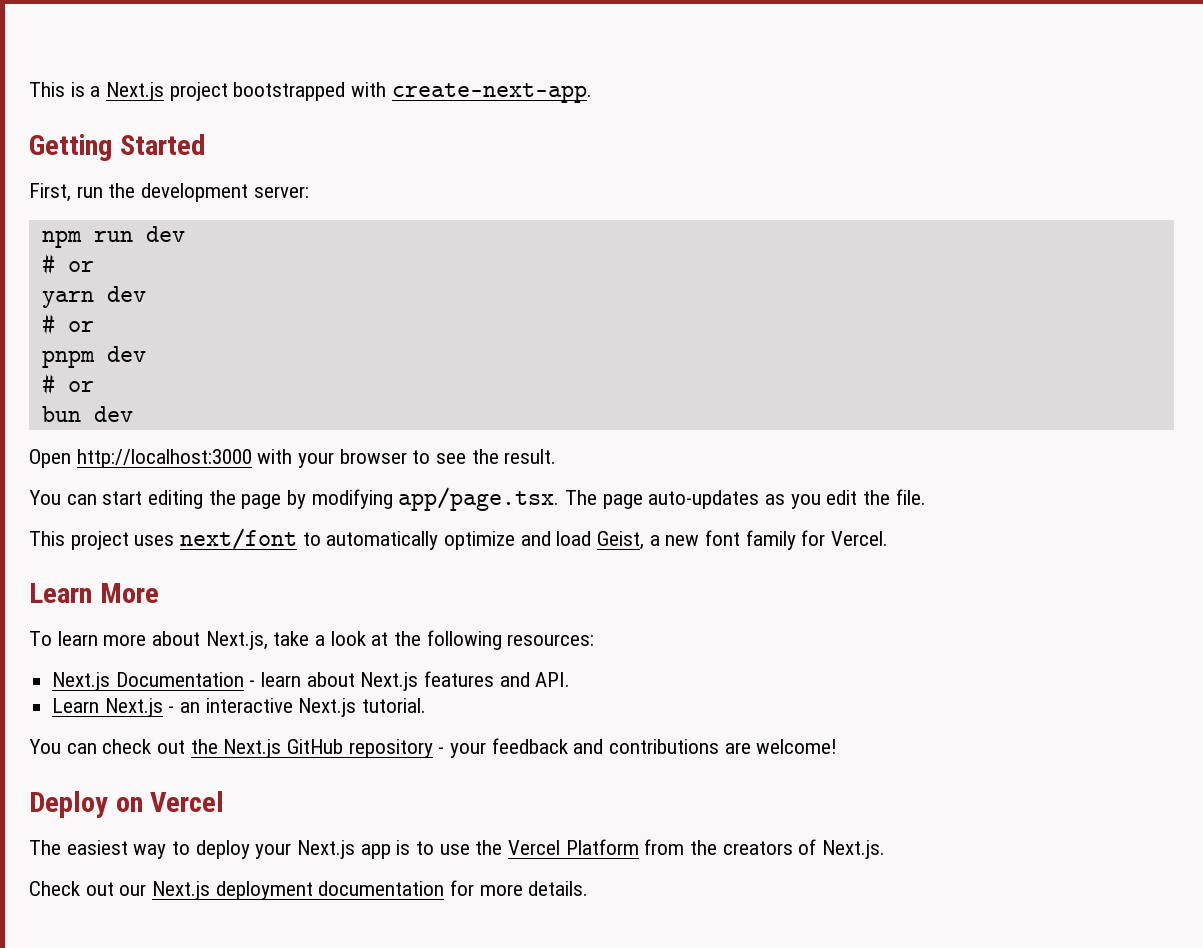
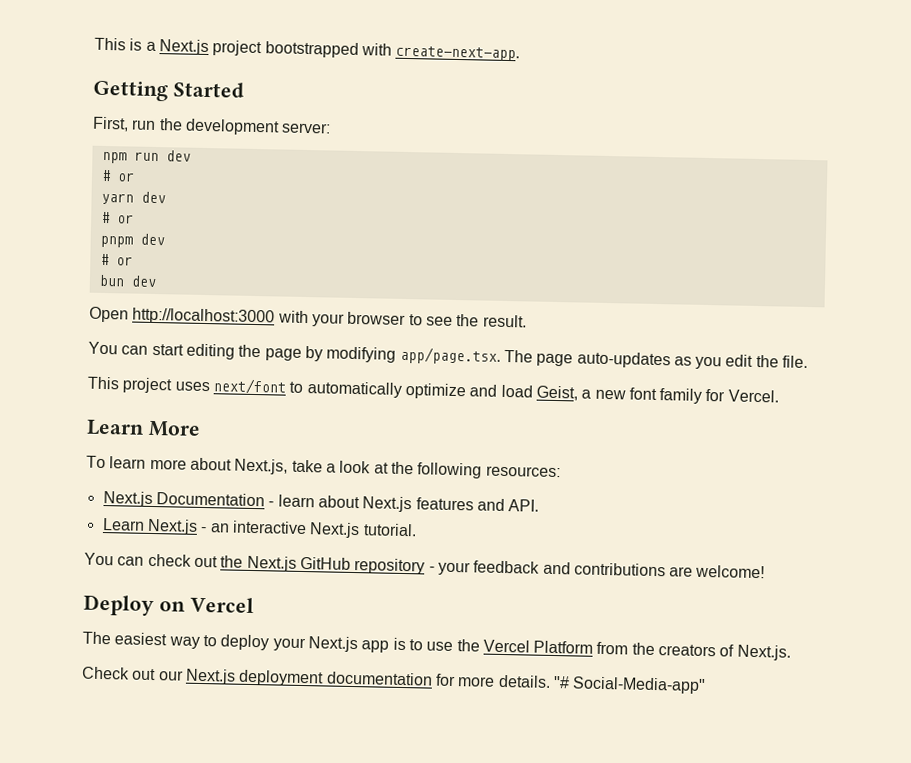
+ "# Social-Media-app"

